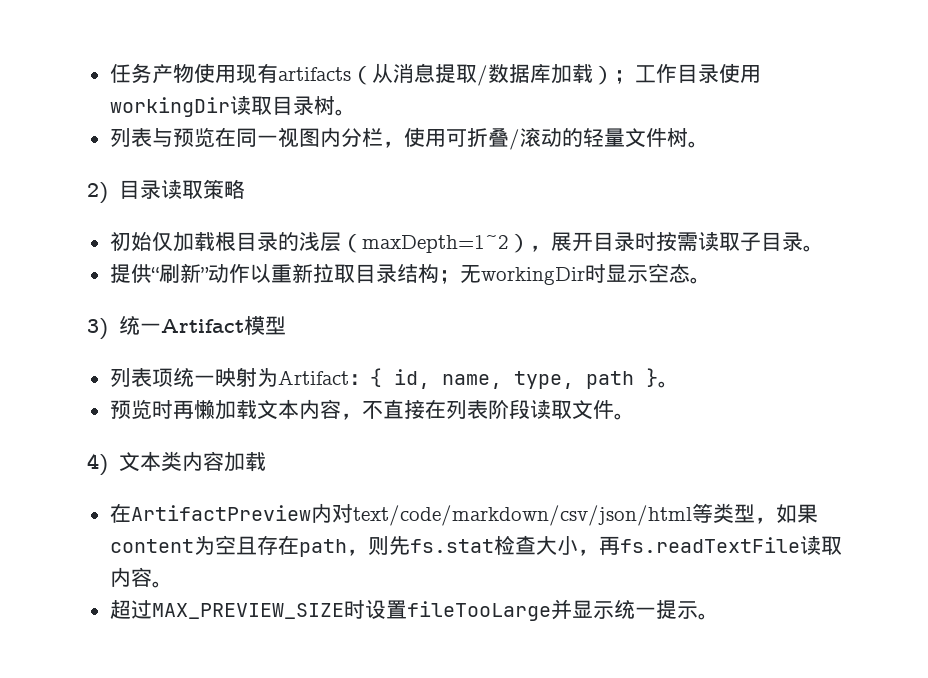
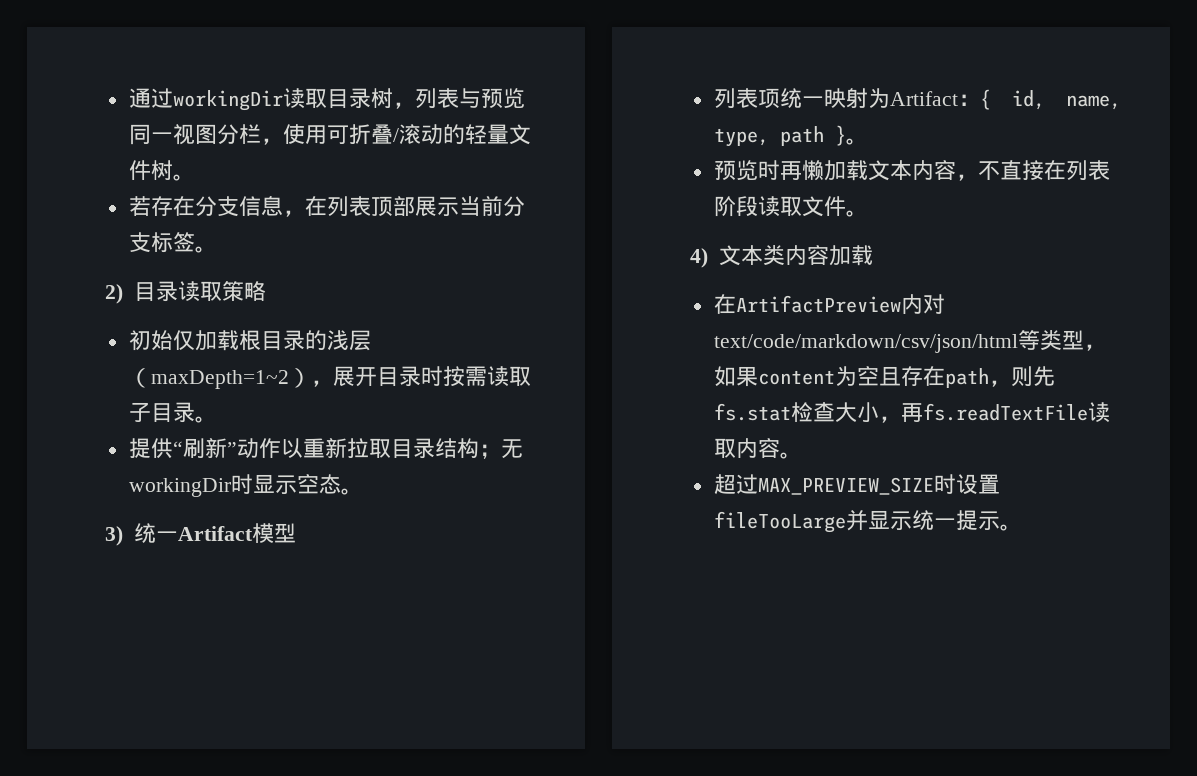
- 任务产物使用现有artifacts（从消息提取/数据库加载）；工作目录使用workingDir读取目录树。
- 列表与预览在同一视图内分栏，使用可折叠/滚动的轻量文件树。
+ 通过workingDir读取目录树，列表与预览同一视图分栏，使用可折叠/滚动的轻量文件树。
+ 若存在分支信息，在列表顶部展示当前分支标签。

